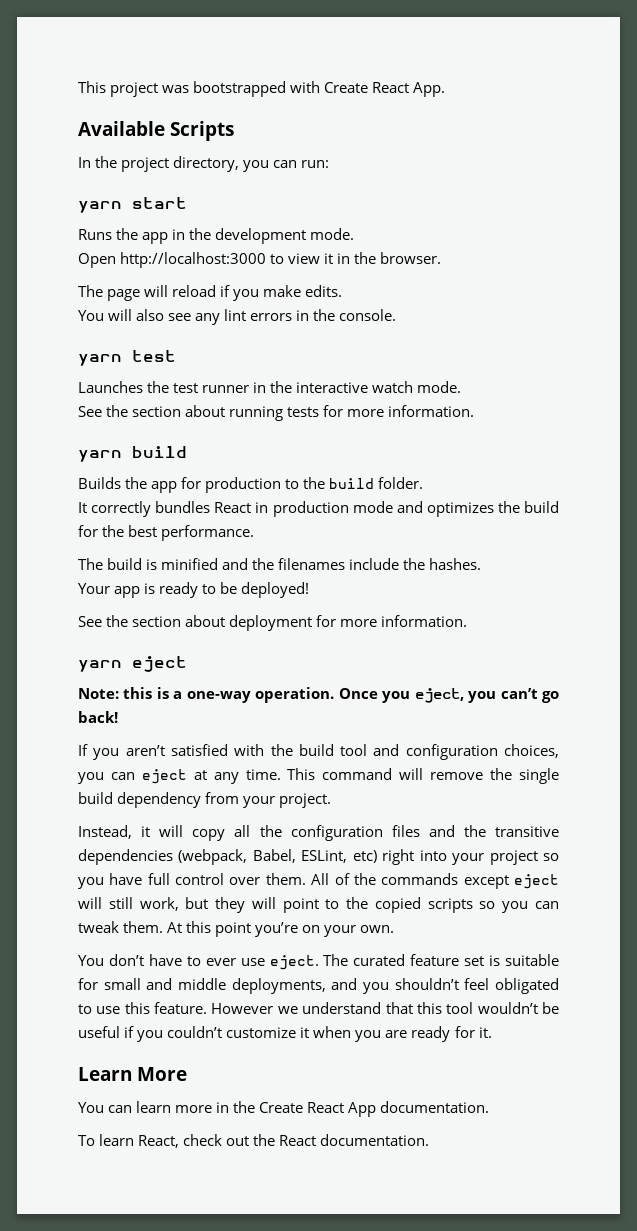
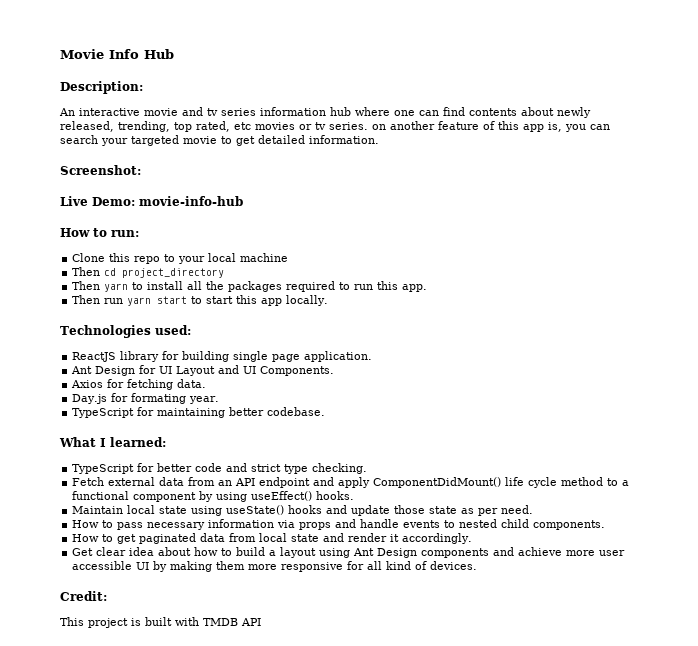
- This project was bootstrapped with Create React App.
- Available Scripts
- In the project directory, you can run:
- yarn start
- Runs the app in the development mode.
- Open http://localhost:3000 to view it in the browser.
- The page will reload if you make edits.
- You will also see any lint errors in the console.
- yarn test
- Launches the test runner in the interactive watch mode.
- See the section about running tests for more information.
- yarn build
- Builds the app for production to the build folder.
- It correctly bundles React in production mode and optimizes the build for the best performance.
- The build is minified and the filenames include the hashes.
- Your app is ready to be deployed!
- See the section about deployment for more information.
- yarn eject
- Note: this is a one-way operation. Once you eject, you can’t go back!
- If you aren’t satisfied with the build tool and configuration choices, you can eject at any time. This command will remove the single build dependency from your project.
- Instead, it will copy all the configuration files and the transitive dependencies (webpack, Babel, ESLint, etc) right into your project so you have full control over them. All of the commands except eject will still work, but they will point to the copied scripts so you can tweak them. At this point you’re on your own.
- You don’t have to ever use eject. The curated feature set is suitable for small and middle deployments, and you shouldn’t feel obligated to use this feature. However we understand that this tool wouldn’t be useful if you couldn’t customize it when you are ready for it.
- Learn More
- You can learn more in the Create React App documentation.
- To learn React, check out the React documentation.
+ Movie Info Hub
+ Description:
+ An interactive movie and tv series information hub where one can find contents about newly released, trending, top rated, etc movies or tv series. on another feature of this app is, you can search your targeted movie to get detailed information.
+ Screenshot:
+ Live Demo: movie-info-hub
+ How to run:
+ Clone this repo to your local machine
+ Then cd project_directory
+ Then yarn to install all the packages required to run this app.
+ Then run yarn start to start this app locally.
+ Technologies used:
+ ReactJS library for building single page application.
+ Ant Design for UI Layout and UI Components.
+ Axios for fetching data.
+ Day.js for formating year.
+ TypeScript for maintaining better codebase.
+ What I learned:
+ TypeScript for better code and strict type checking.
+ Fetch external data from an API endpoint and apply ComponentDidMount() life cycle method to a functional component by using useEffect() hooks.
+ Maintain local state using useState() hooks and update those state as per need.
+ How to pass necessary information via props and handle events to nested child components.
+ How to get paginated data from local state and render it accordingly.
+ Get clear idea about how to build a layout using Ant Design components and achieve more user accessible UI by making them more responsive for all kind of devices.
+ Credit:
+ This project is built with TMDB API

